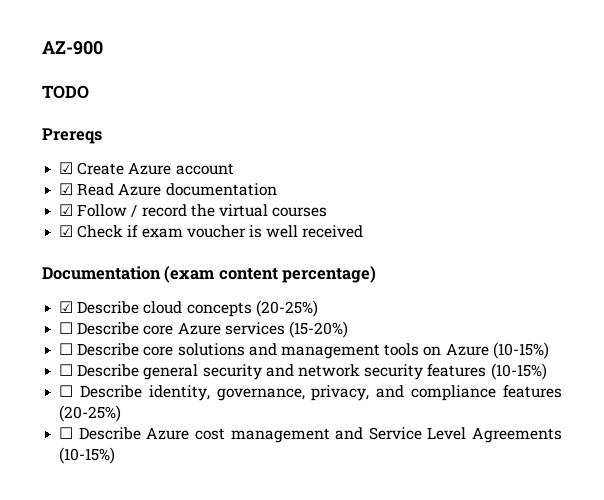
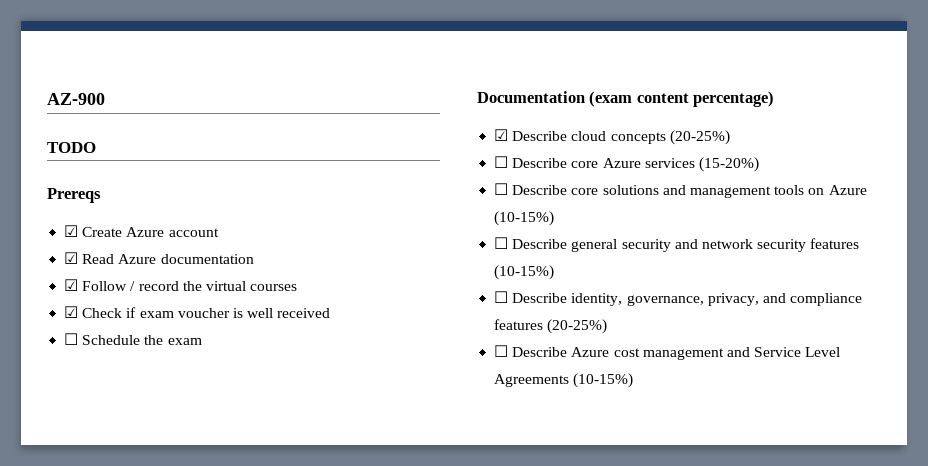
+ ☐ Schedule the exam

